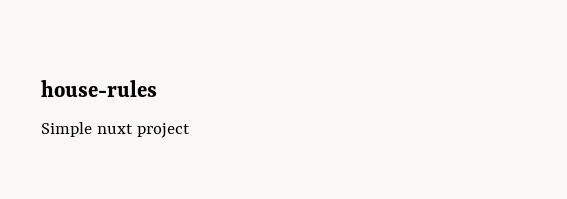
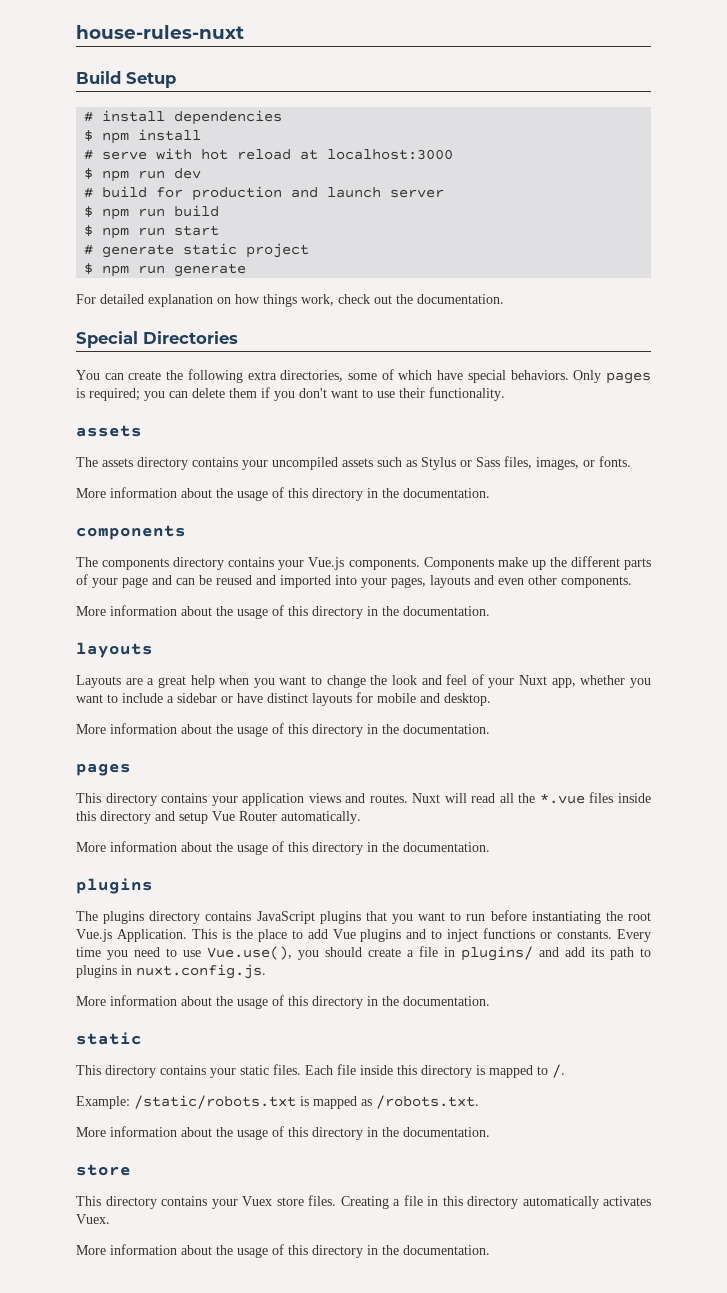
- house-rules
- Simple nuxt project
+ house-rules-nuxt
+ Build Setup
+ # install dependencies
+ $ npm install
+ # serve with hot reload at localhost:3000
+ $ npm run dev
+ # build for production and launch server
+ $ npm run build
+ $ npm run start
+ # generate static project
+ $ npm run generate
+ For detailed explanation on how things work, check out the documentation.
+ Special Directories
+ You can create the following extra directories, some of which have special behaviors. Only pages is required; you can delete them if you don't want to use their functionality.
+ assets
+ The assets directory contains your uncompiled assets such as Stylus or Sass files, images, or fonts.
+ More information about the usage of this directory in the documentation.
+ components
+ The components directory contains your Vue.js components. Components make up the different parts of your page and can be reused and imported into your pages, layouts and even other components.
+ More information about the usage of this directory in the documentation.
+ layouts
+ Layouts are a great help when you want to change the look and feel of your Nuxt app, whether you want to include a sidebar or have distinct layouts for mobile and desktop.
+ More information about the usage of this directory in the documentation.
+ pages
+ This directory contains your application views and routes. Nuxt will read all the *.vue files inside this directory and setup Vue Router automatically.
+ More information about the usage of this directory in the documentation.
+ plugins
+ The plugins directory contains JavaScript plugins that you want to run before instantiating the root Vue.js Application. This is the place to add Vue plugins and to inject functions or constants. Every time you need to use Vue.use(), you should create a file in plugins/ and add its path to plugins in nuxt.config.js.
+ More information about the usage of this directory in the documentation.
+ static
+ This directory contains your static files. Each file inside this directory is mapped to /.
+ Example: /static/robots.txt is mapped as /robots.txt.
+ More information about the usage of this directory in the documentation.
+ store
+ This directory contains your Vuex store files. Creating a file in this directory automatically activates Vuex.
+ More information about the usage of this directory in the documentation.

